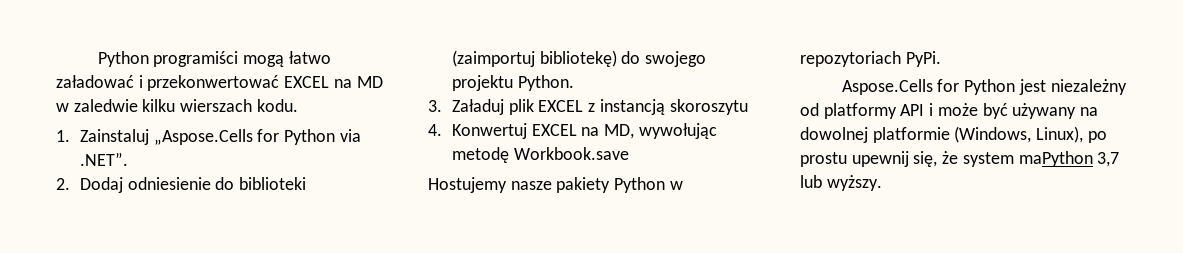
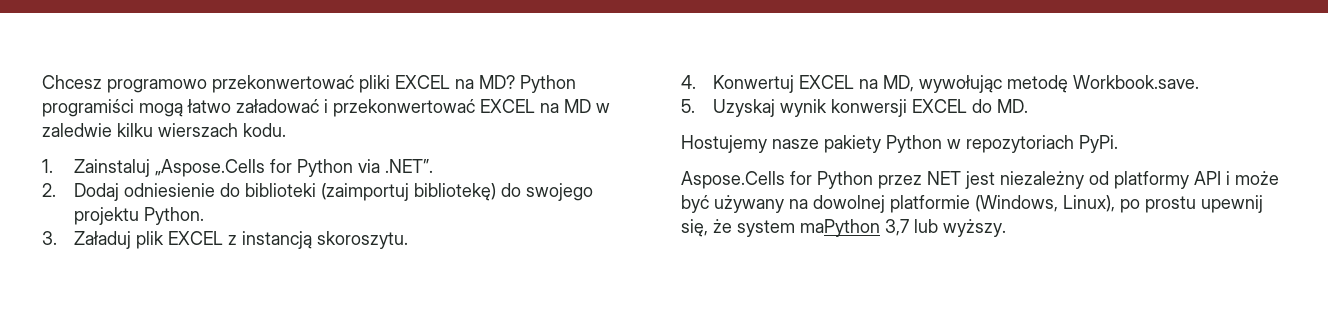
+ Chcesz programowo przekonwertować pliki EXCEL na MD?
- 3. Załaduj plik EXCEL z instancją skoroszytu
+ 3. Załaduj plik EXCEL z instancją skoroszytu.
- 4. Konwertuj EXCEL na MD, wywołując metodę Workbook.save
+ 4. Konwertuj EXCEL na MD, wywołując metodę Workbook.save.
+ 5. Uzyskaj wynik konwersji EXCEL do MD.
- Aspose.Cells for Python jest niezależny od platformy API i może być używany na dowolnej platformie (Windows, Linux), po prostu upewnij się, że system maPython 3,7 lub wyższy.
+ Aspose.Cells for Python przez NET jest niezależny od platformy API i może być używany na dowolnej platformie (Windows, Linux), po prostu upewnij się, że system maPython 3,7 lub wyższy.

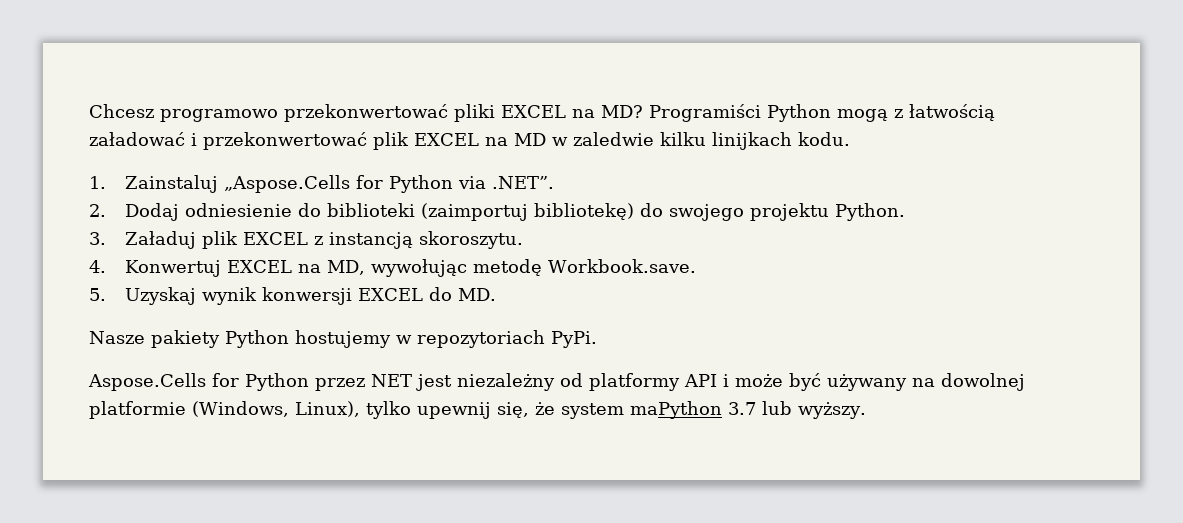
- Python programiści mogą łatwo załadować i przekonwertować EXCEL na MD w zaledwie kilku wierszach kodu.
+ Programiści Python mogą z łatwością załadować i przekonwertować plik EXCEL na MD w zaledwie kilku linijkach kodu.
- Hostujemy nasze pakiety Python w repozytoriach PyPi.
+ Nasze pakiety Python hostujemy w repozytoriach PyPi.
- Aspose.Cells for Python przez NET jest niezależny od platformy API i może być używany na dowolnej platformie (Windows, Linux), po prostu upewnij się, że system maPython 3,7 lub wyższy.
+ Aspose.Cells for Python przez NET jest niezależny od platformy API i może być używany na dowolnej platformie (Windows, Linux), tylko upewnij się, że system maPython 3.7 lub wyższy.

